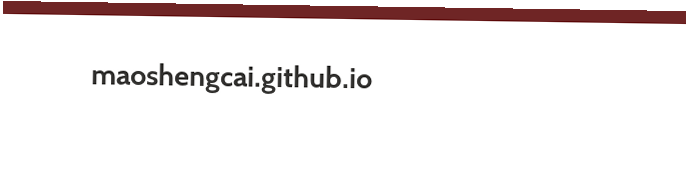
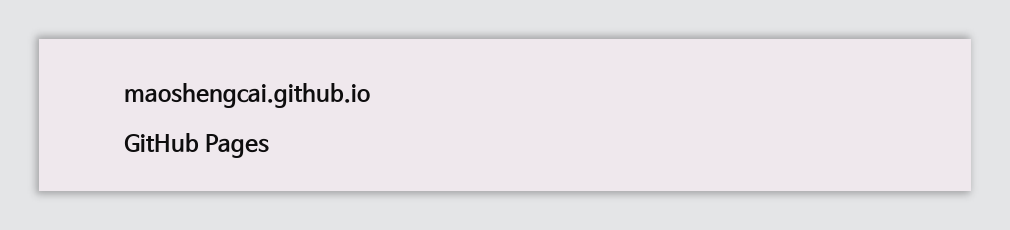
+ GitHub Pages

